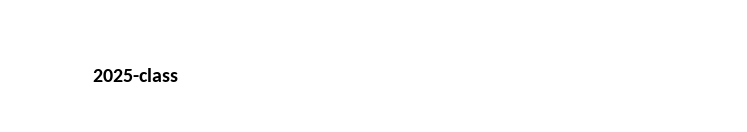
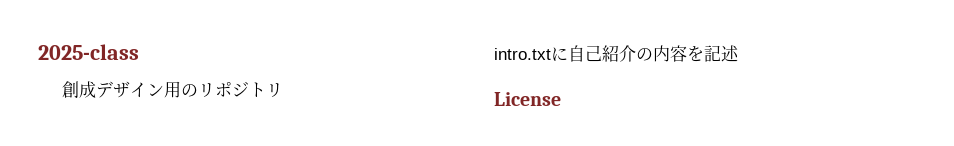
+ 創成デザイン用のリポジトリ
+ intro.txtに自己紹介の内容を記述
+ License

